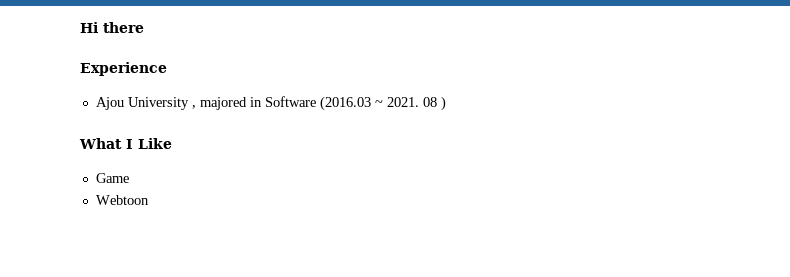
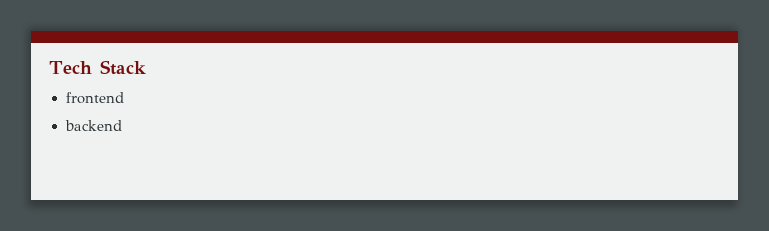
- Hi there
- Experience
- Ajou University , majored in Software (2016.03 ~ 2021. 08 )
- What I Like
- Game
- Webtoon
+ Tech Stack
+ frontend
+ backend

